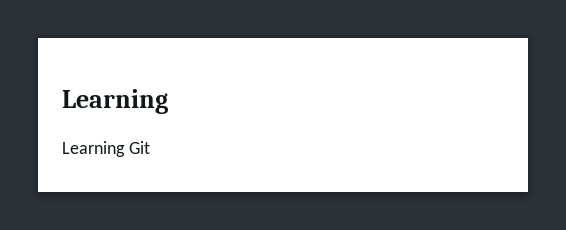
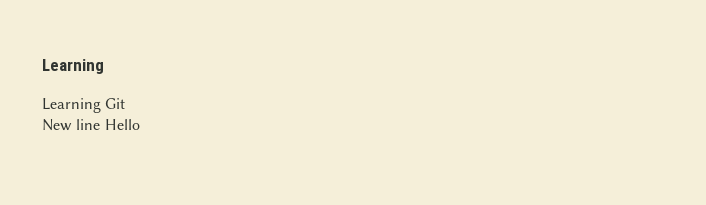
+ New line Hello

